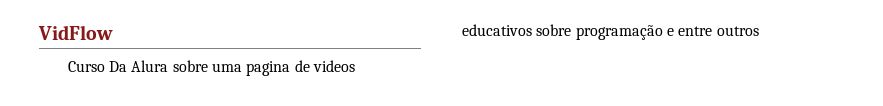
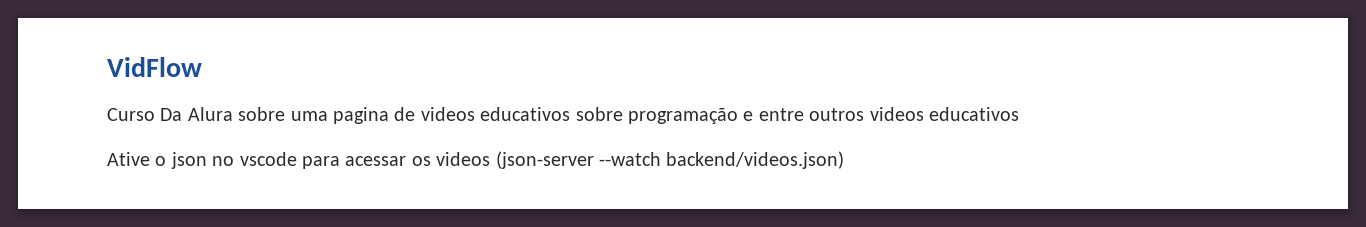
- Curso Da Alura sobre uma pagina de videos educativos sobre programação e entre outros
+ Curso Da Alura sobre uma pagina de videos educativos sobre programação e entre outros videos educativos
+ Ative o json no vscode para acessar os videos (json-server --watch backend/videos.json)

